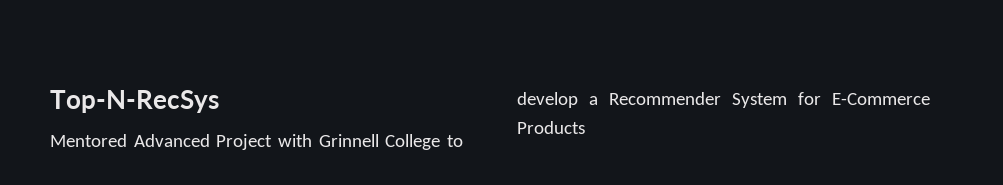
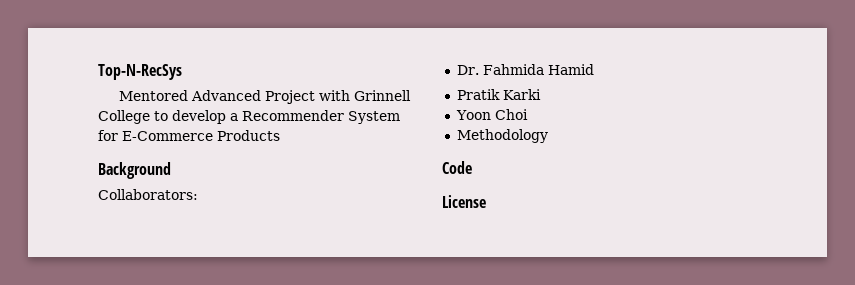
+ Background
+ Collaborators:
+ Dr. Fahmida Hamid
+ Pratik Karki
+ Yoon Choi
+ Methodology
+ Code
+ License

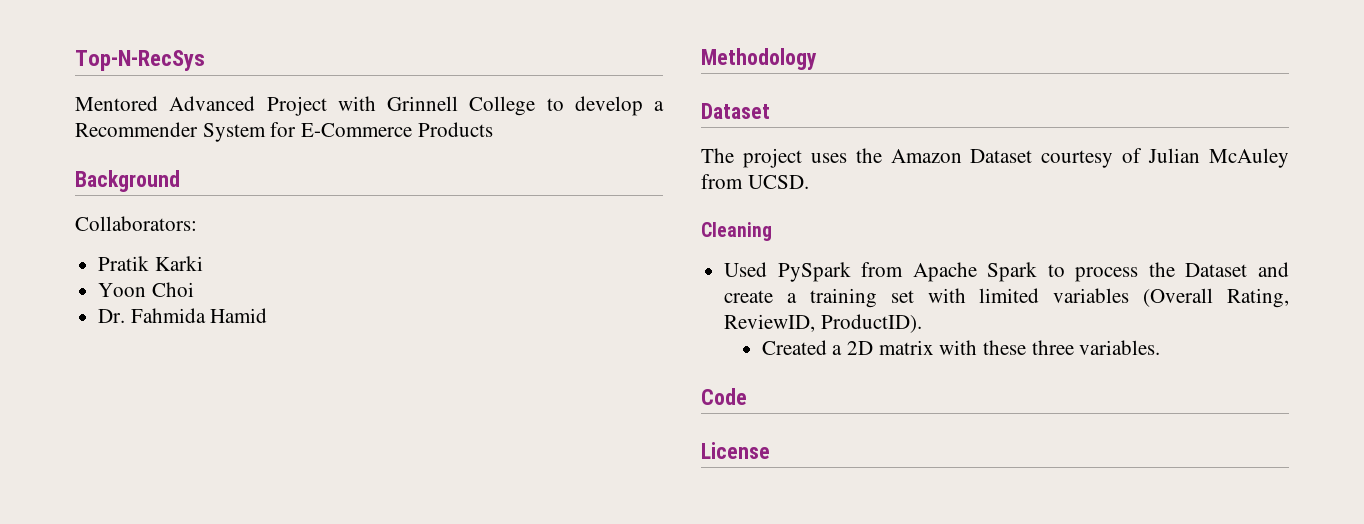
- Dr. Fahmida Hamid
+ Dr. Fahmida Hamid
  Methodology
+ Dataset
+ The project uses the Amazon Dataset courtesy of Julian McAuley from UCSD.
+ Cleaning
+ Used PySpark from Apache Spark to process the Dataset and create a training set with limited variables (Overall Rating, ReviewID, ProductID).
+ Created a 2D matrix with these three variables.

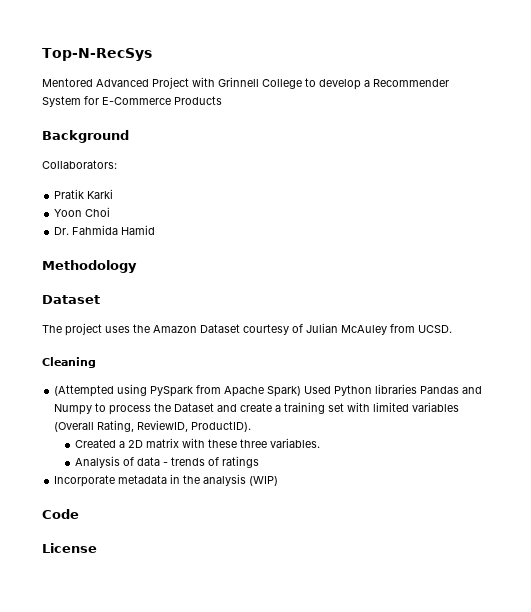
- Used PySpark from Apache Spark to process the Dataset and create a training set with limited variables (Overall Rating, ReviewID, ProductID).
+ (Attempted using PySpark from Apache Spark) Used Python libraries Pandas and Numpy to process the Dataset and create a training set with limited variables (Overall Rating, ReviewID, ProductID).
+ Analysis of data - trends of ratings
+ Incorporate metadata in the analysis (WIP)

